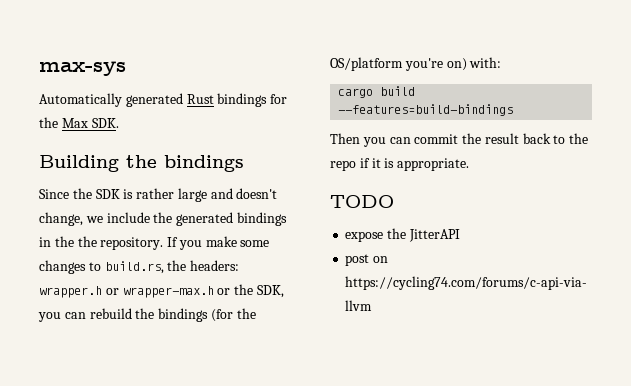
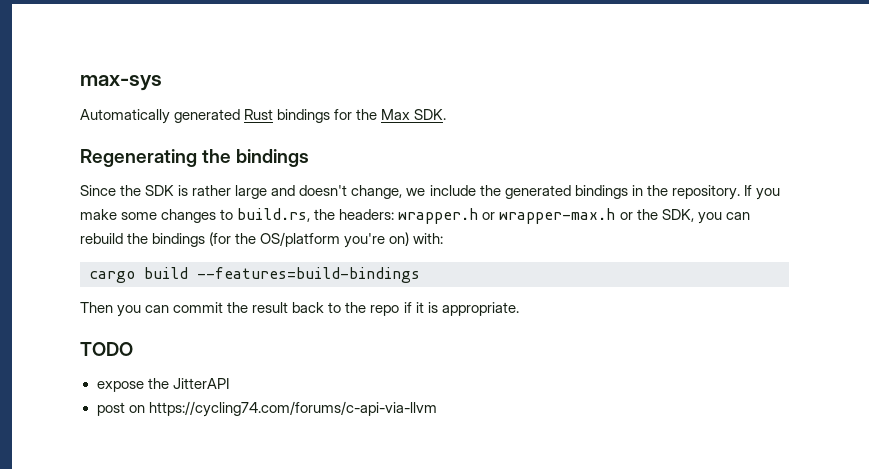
- Building the bindings
+ Regenerating the bindings
- Since the SDK is rather large and doesn't change, we include the generated bindings in the the repository.
+ Since the SDK is rather large and doesn't change, we include the generated bindings in the repository.

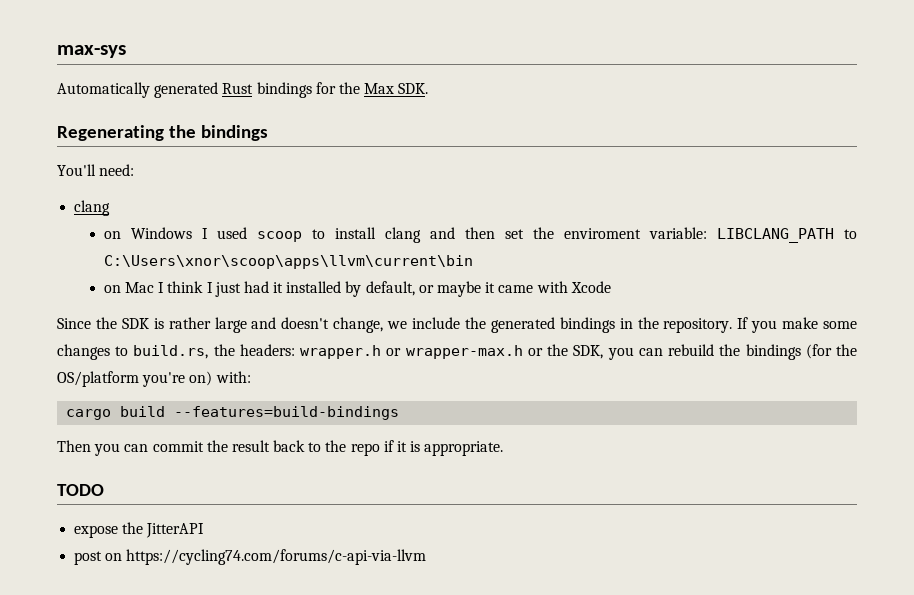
+ You'll need:
+ clang
+ on Windows I used scoop to install clang and then set the enviroment variable: LIBCLANG_PATH to C:\Users\xnor\scoop\apps\llvm\current\bin
+ on Mac I think I just had it installed by default, or maybe it came with Xcode

